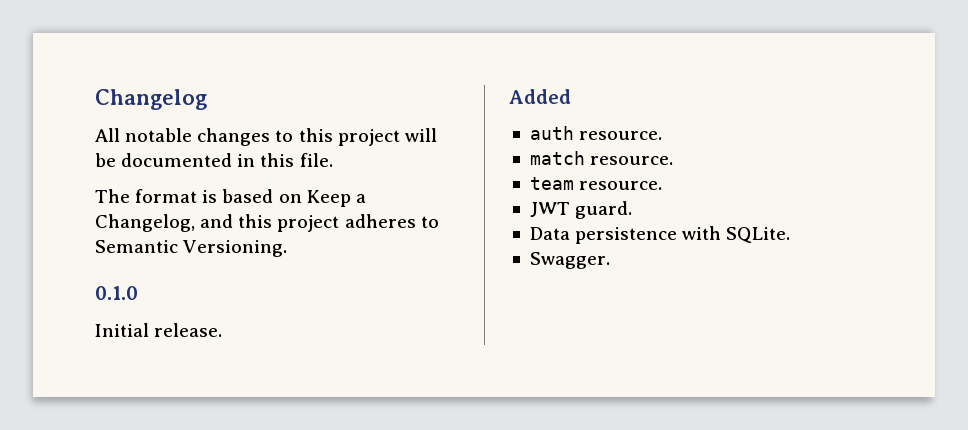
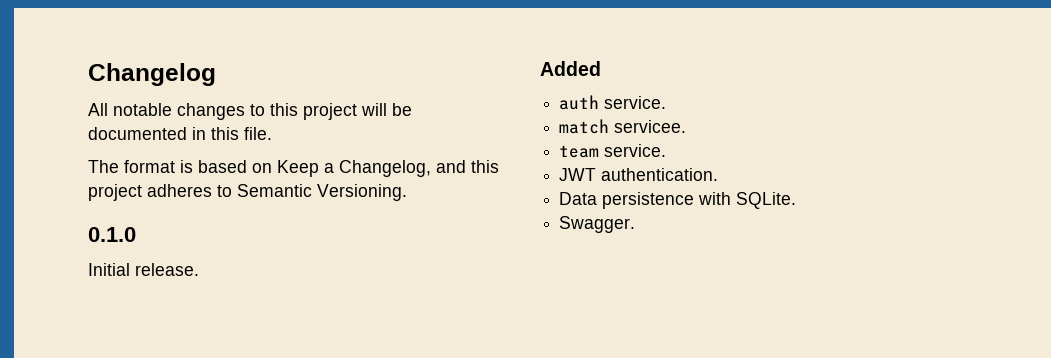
- auth resource.
+ auth service.
- match resource.
+ match servicee.
- team resource.
+ team service.
- JWT guard.
+ JWT authentication.

